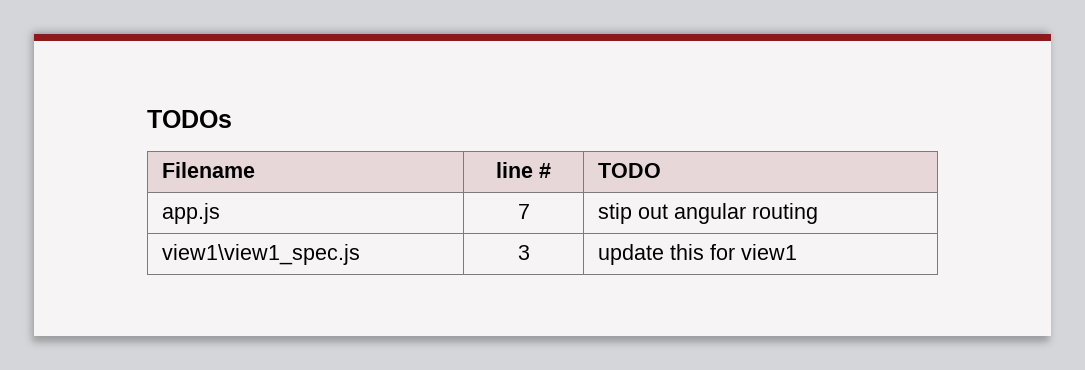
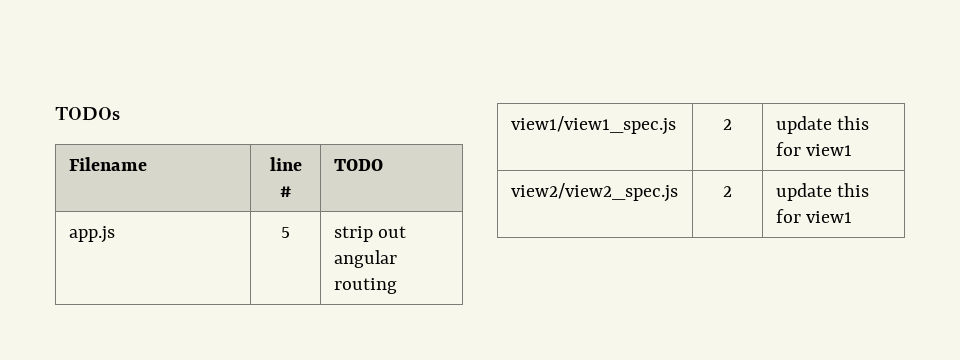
- app.js | 7 | stip out angular routing
+ app.js | 5 | strip out angular routing
- view1\view1_spec.js | 3 | update this for view1
+ view1/view1_spec.js | 2 | update this for view1
+ view2/view2_spec.js | 2 | update this for view1

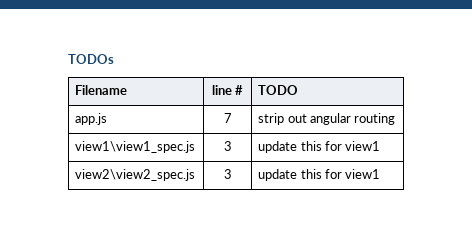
- app.js | 5 | strip out angular routing
+ app.js | 7 | strip out angular routing
- view1/view1_spec.js | 2 | update this for view1
+ view1\view1_spec.js | 3 | update this for view1
- view2/view2_spec.js | 2 | update this for view1
+ view2\view2_spec.js | 3 | update this for view1

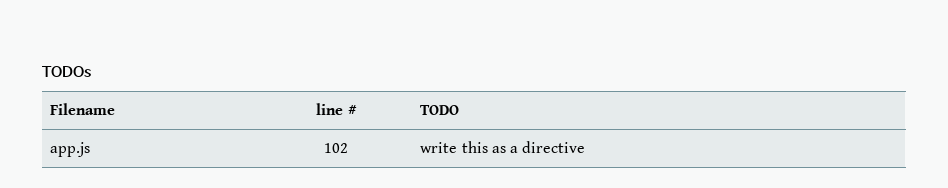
- app.js | 7 | strip out angular routing
- view1\view1_spec.js | 3 | update this for view1
- view2\view2_spec.js | 3 | update this for view1
+ app.js | 102 | write this as a directive

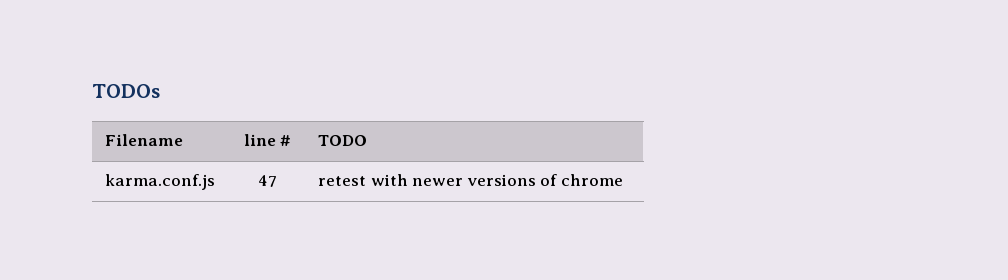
- app.js | 102 | write this as a directive
+ karma.conf.js | 47 | retest with newer versions of chrome

